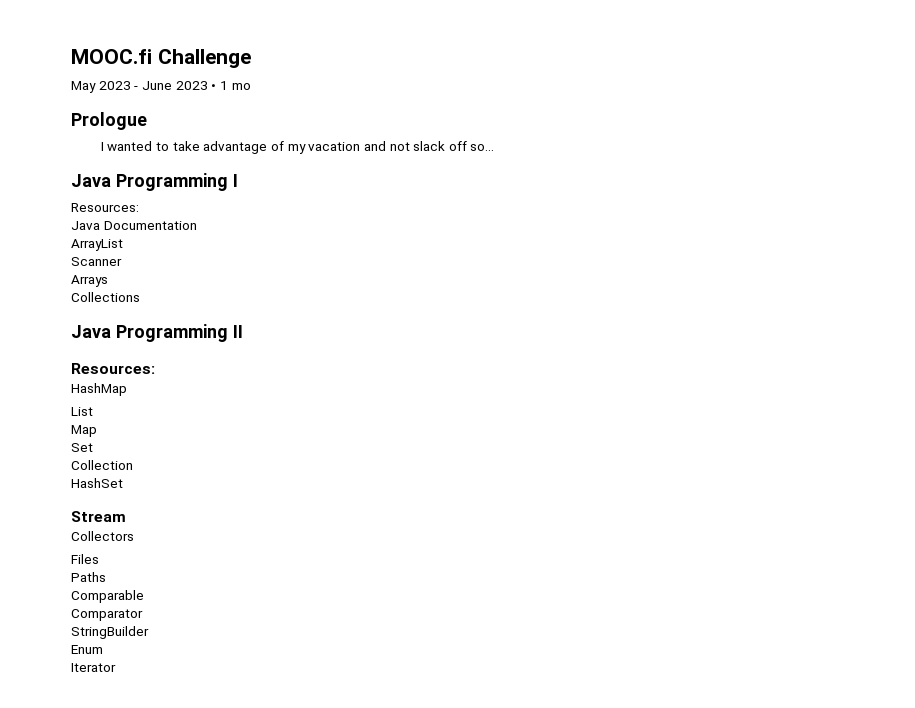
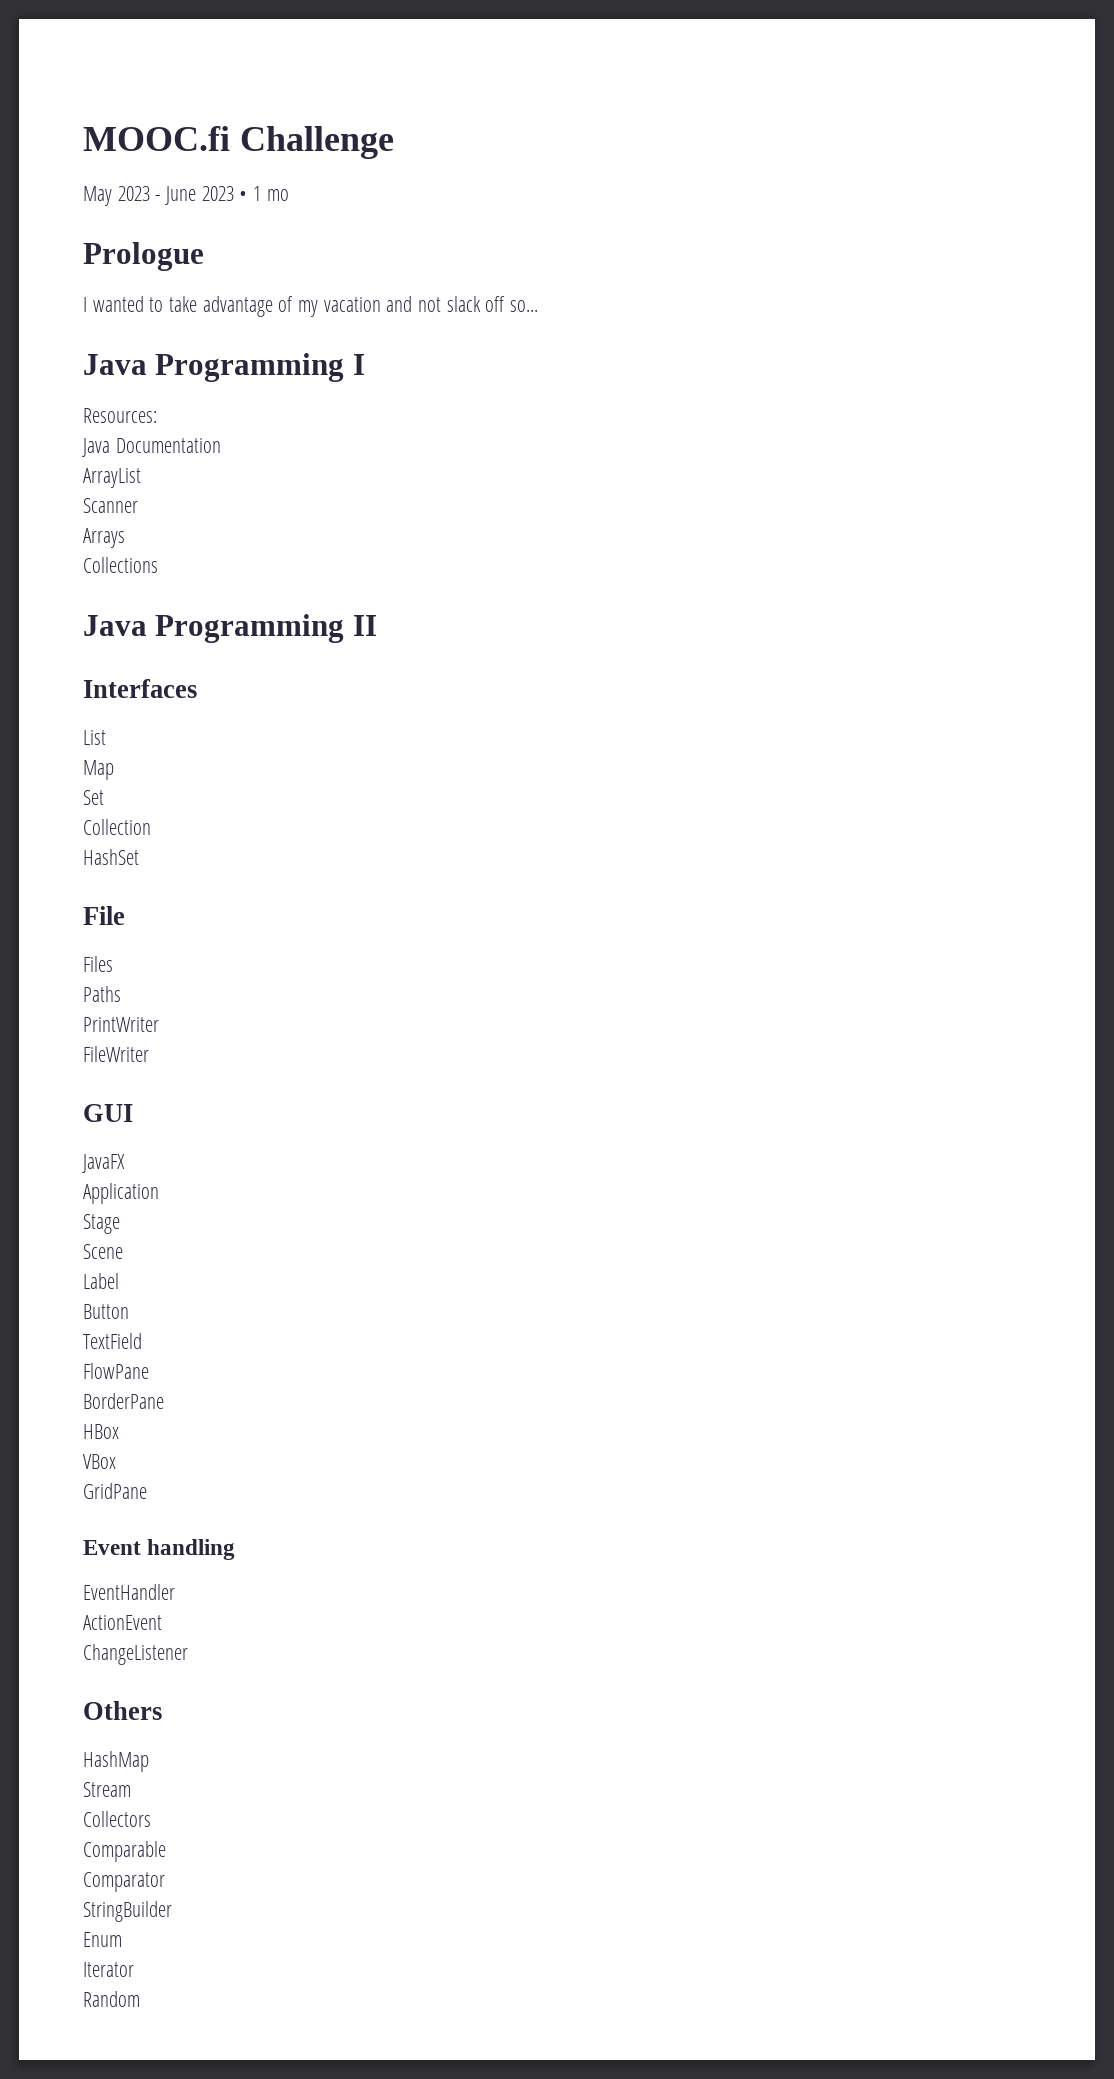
  Java Programming II
- Resources:
- HashMap
+ Interfaces
- Stream
- Collectors
+ File
+ PrintWriter
+ FileWriter
+ GUI
+ JavaFX
+ Application
+ Stage
+ Scene
+ Label
+ Button
+ TextField
+ FlowPane
+ BorderPane
+ HBox
+ VBox
+ GridPane
+ Event handling
+ EventHandler
+ ActionEvent
+ ChangeListener
+ Others
+ HashMap
+ Stream
+ Collectors
+ Random

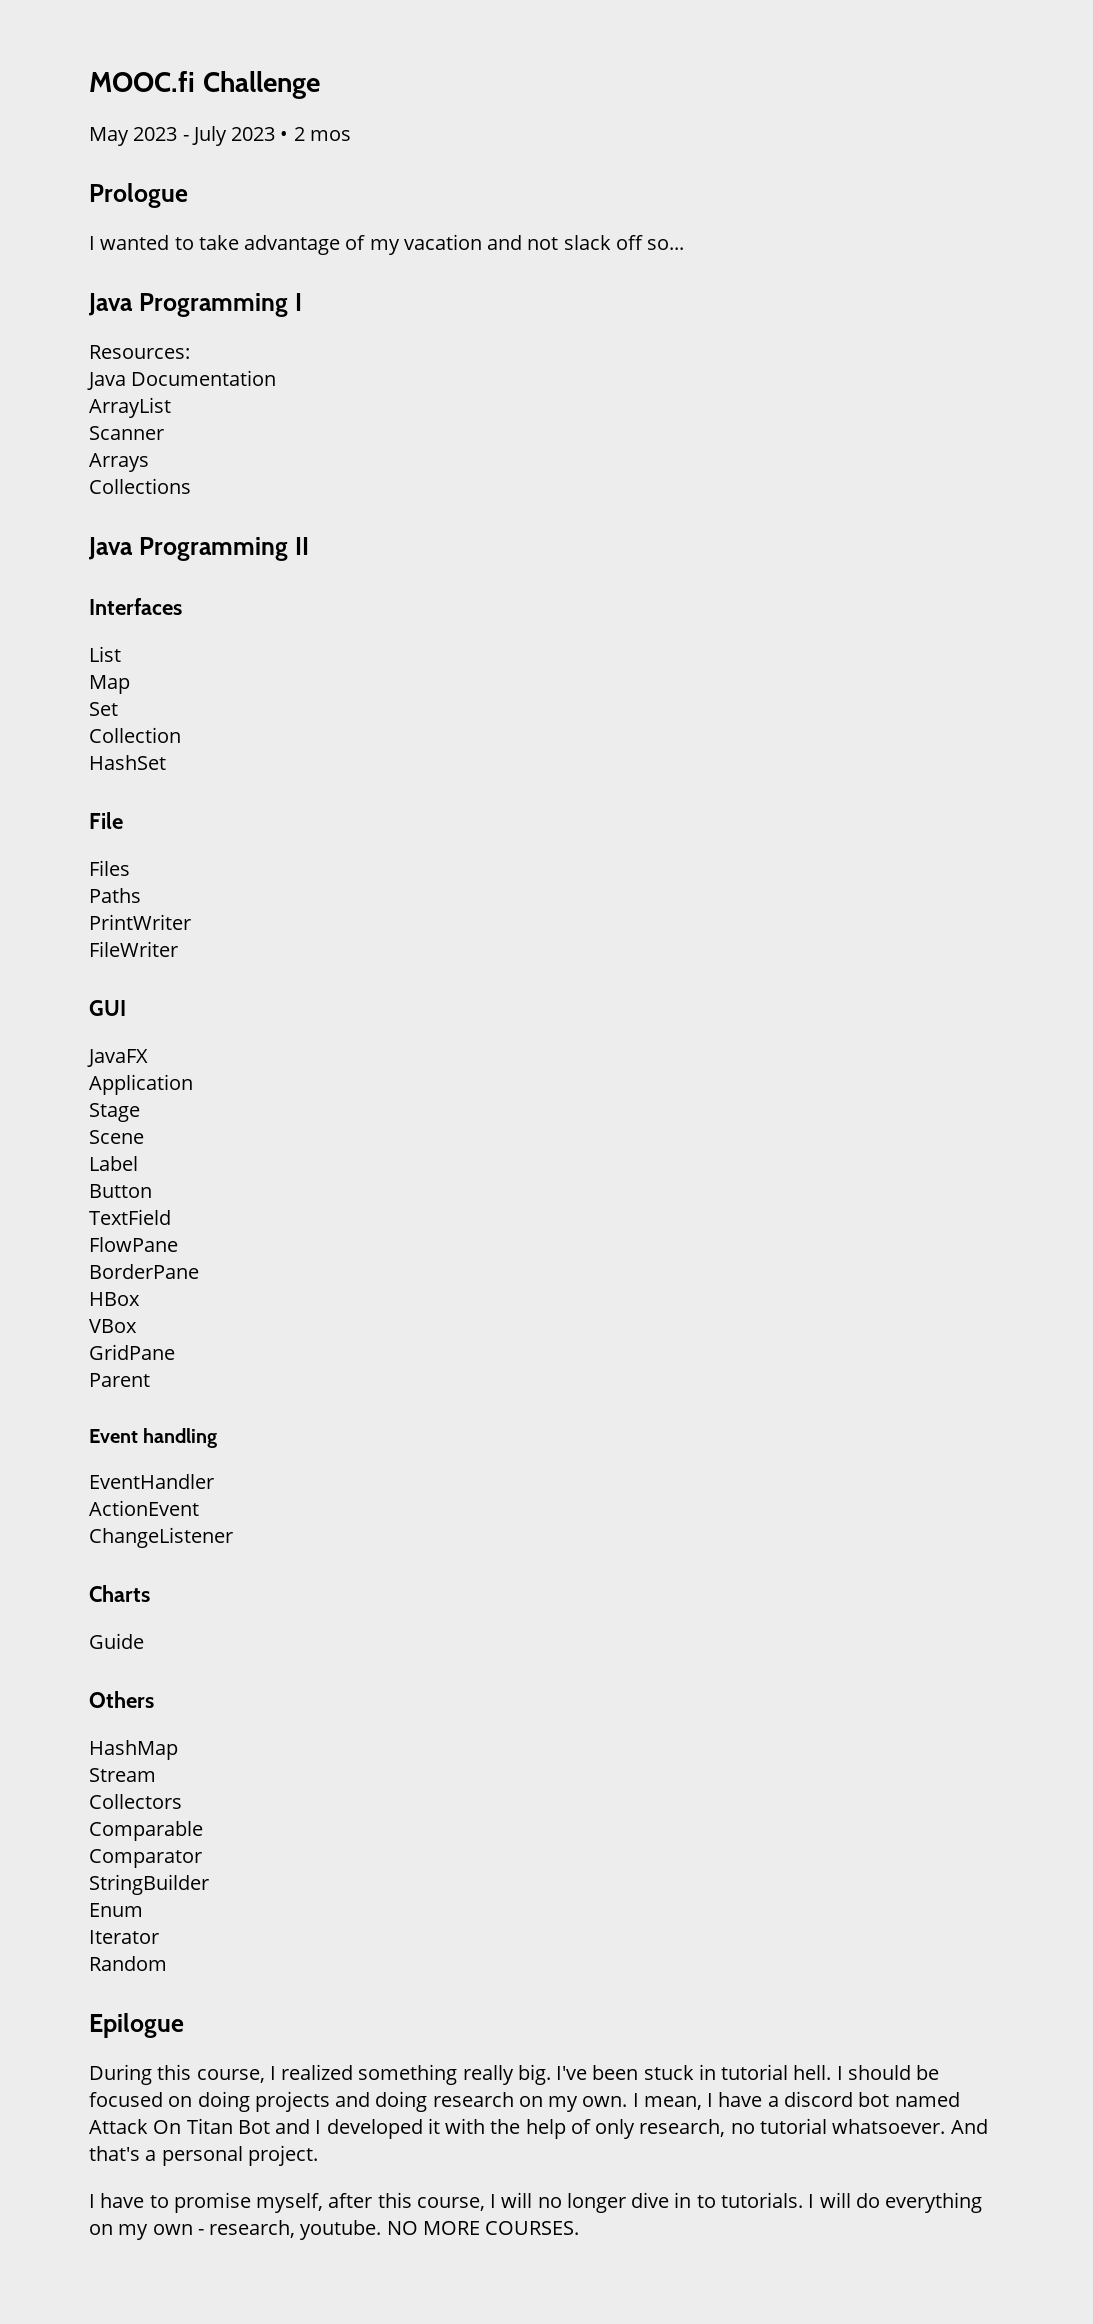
- May 2023 - June 2023 • 1 mo
+ May 2023 - July 2023 • 2 mos
+ Parent
+ Charts
+ Guide
+ Epilogue
+ During this course, I realized something really big. I've been stuck in tutorial hell. I should be focused on doing projects and doing research on my own. I mean, I have a discord bot named Attack On Titan Bot and I developed it with the help of only research, no tutorial whatsoever. And that's a personal project.
+ I have to promise myself, after this course, I will no longer dive in to tutorials. I will do everything on my own - research, youtube. NO MORE COURSES.

